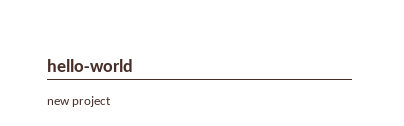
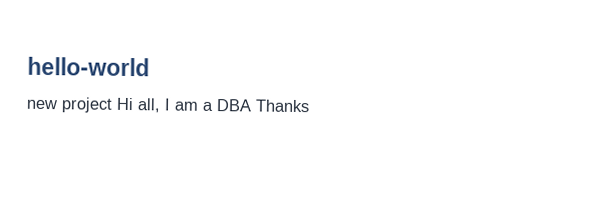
- new project
+ new project Hi all, I am a DBA Thanks

